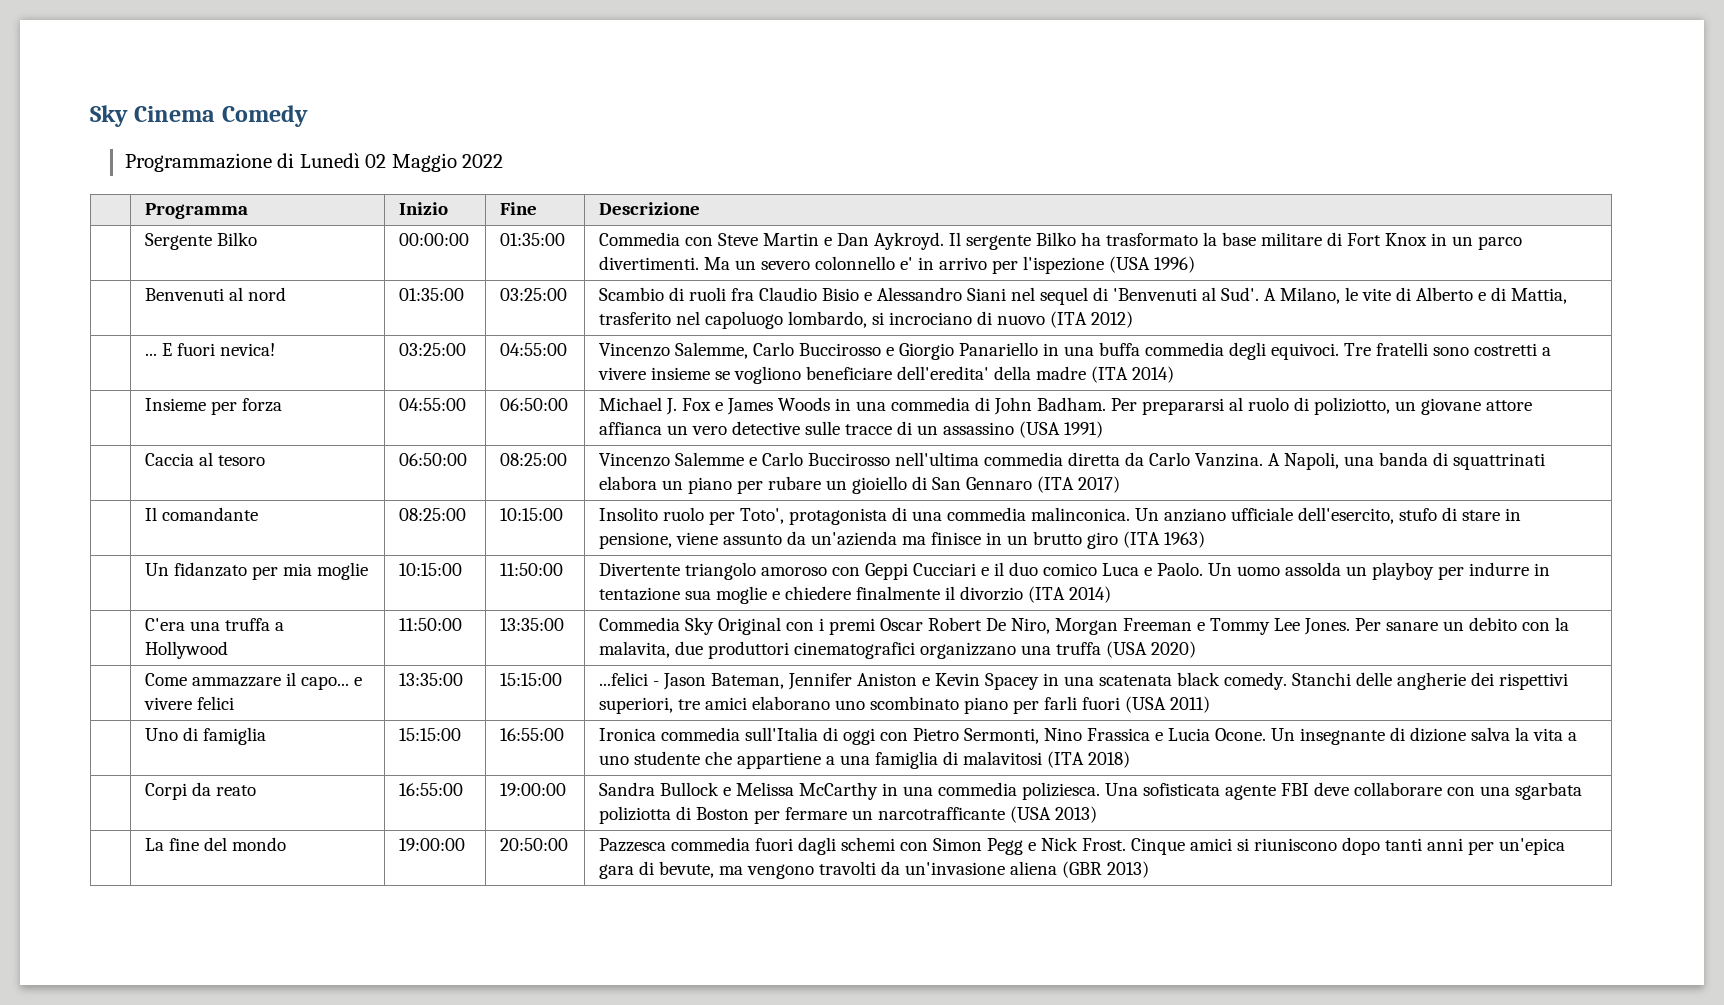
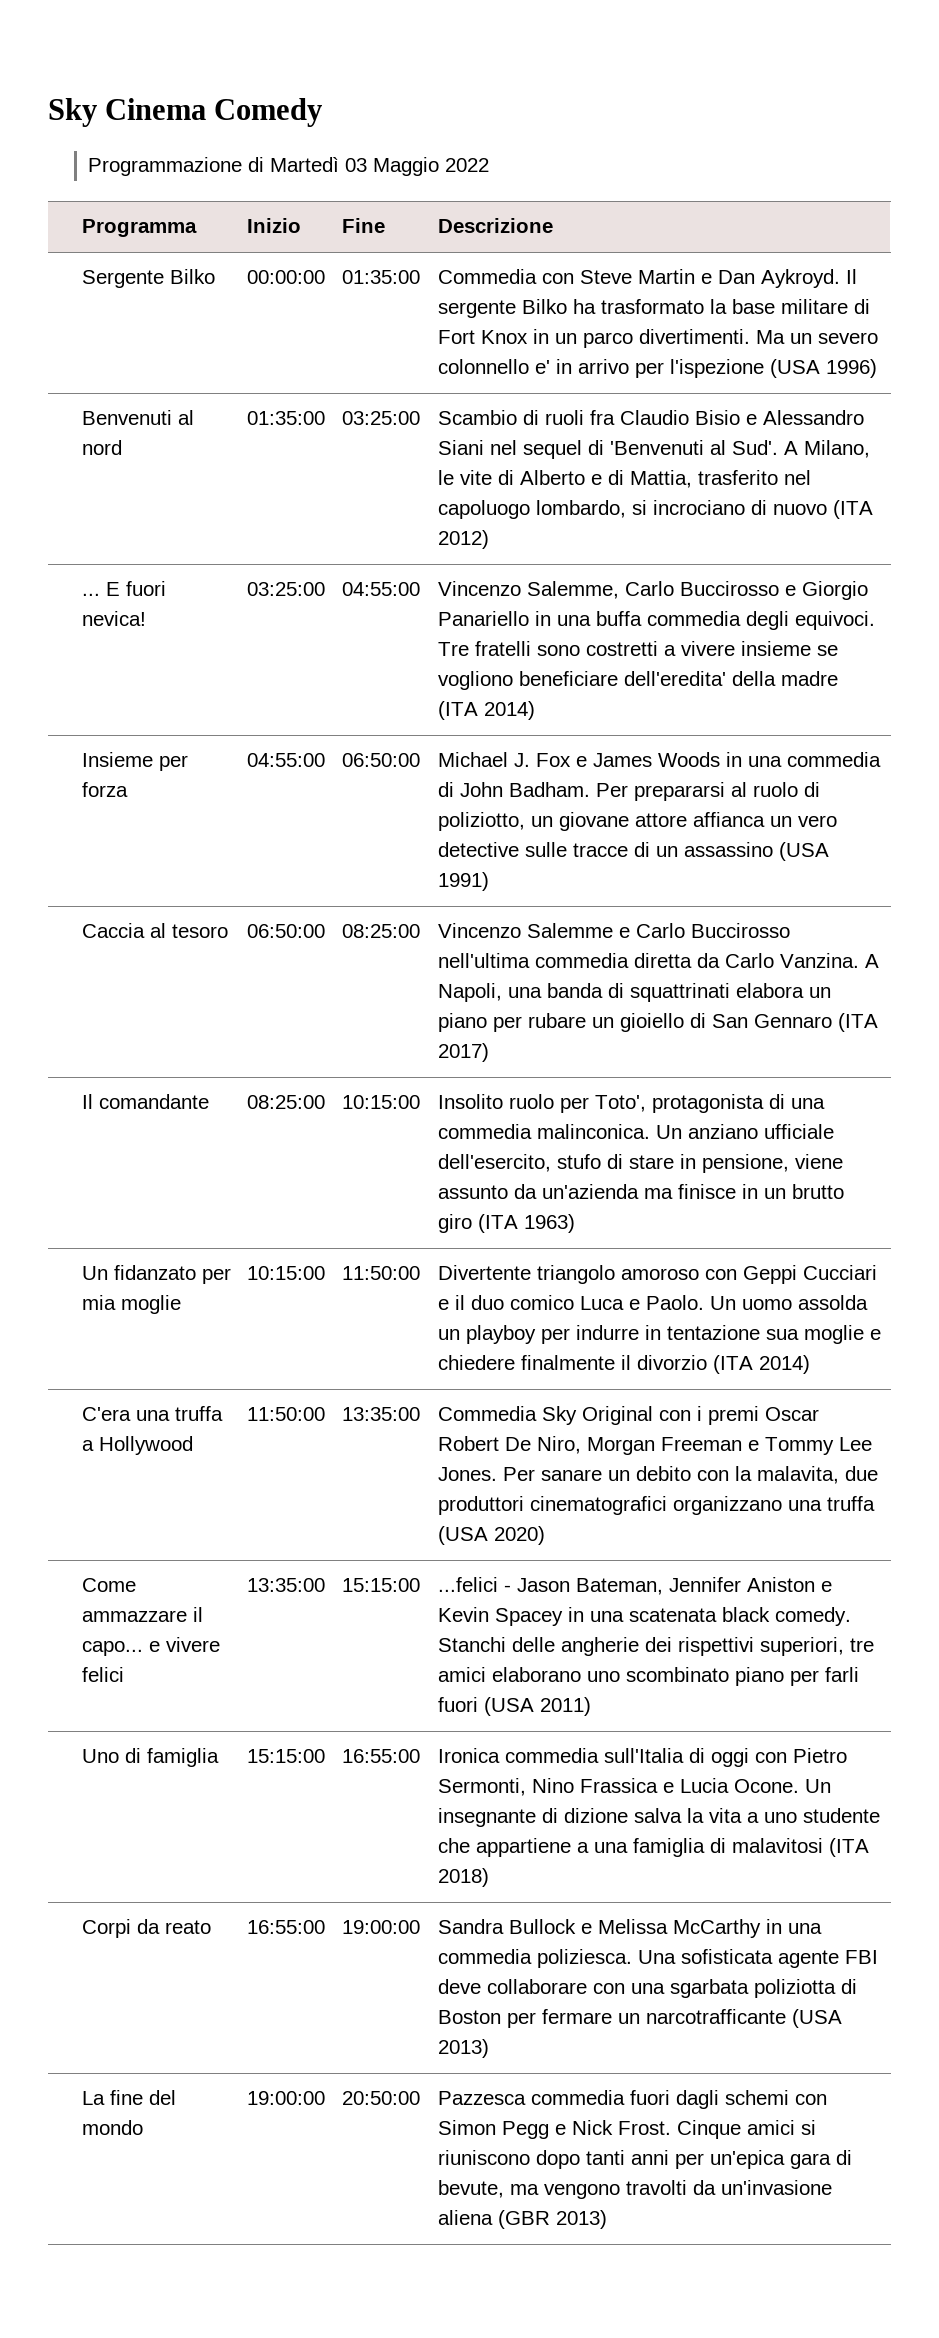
- Programmazione di Lunedì 02 Maggio 2022
+ Programmazione di Martedì 03 Maggio 2022

